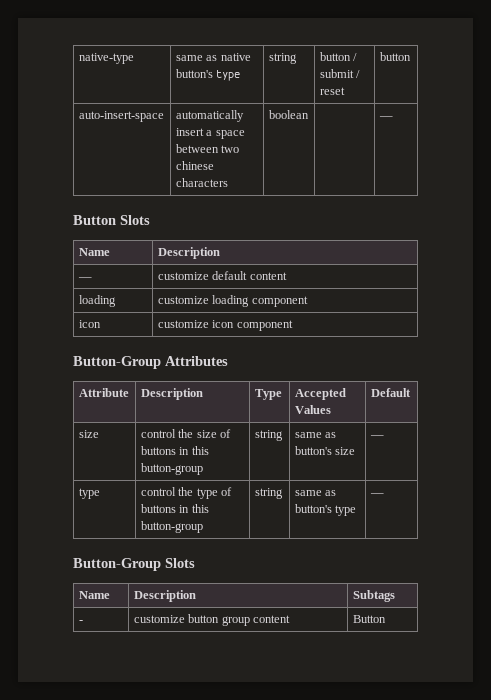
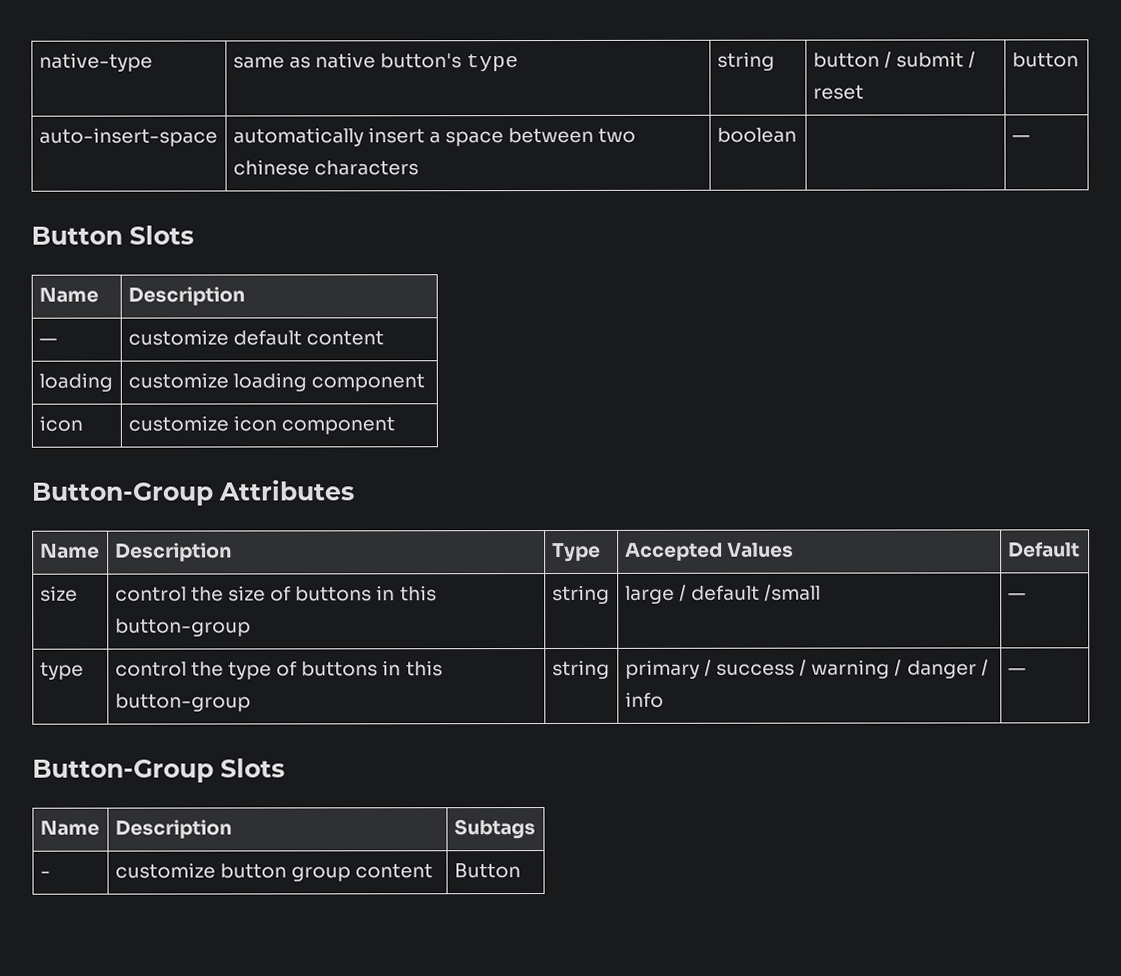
- Attribute | Description | Type | Accepted Values | Default
+ Name | Description | Type | Accepted Values | Default
- size | control the size of buttons in this button-group | string | same as button's size | —
+ size | control the size of buttons in this button-group | string | large / default /small | —
- type | control the type of buttons in this button-group | string | same as button's type | —
+ type | control the type of buttons in this button-group | string | primary / success / warning / danger / info | —

